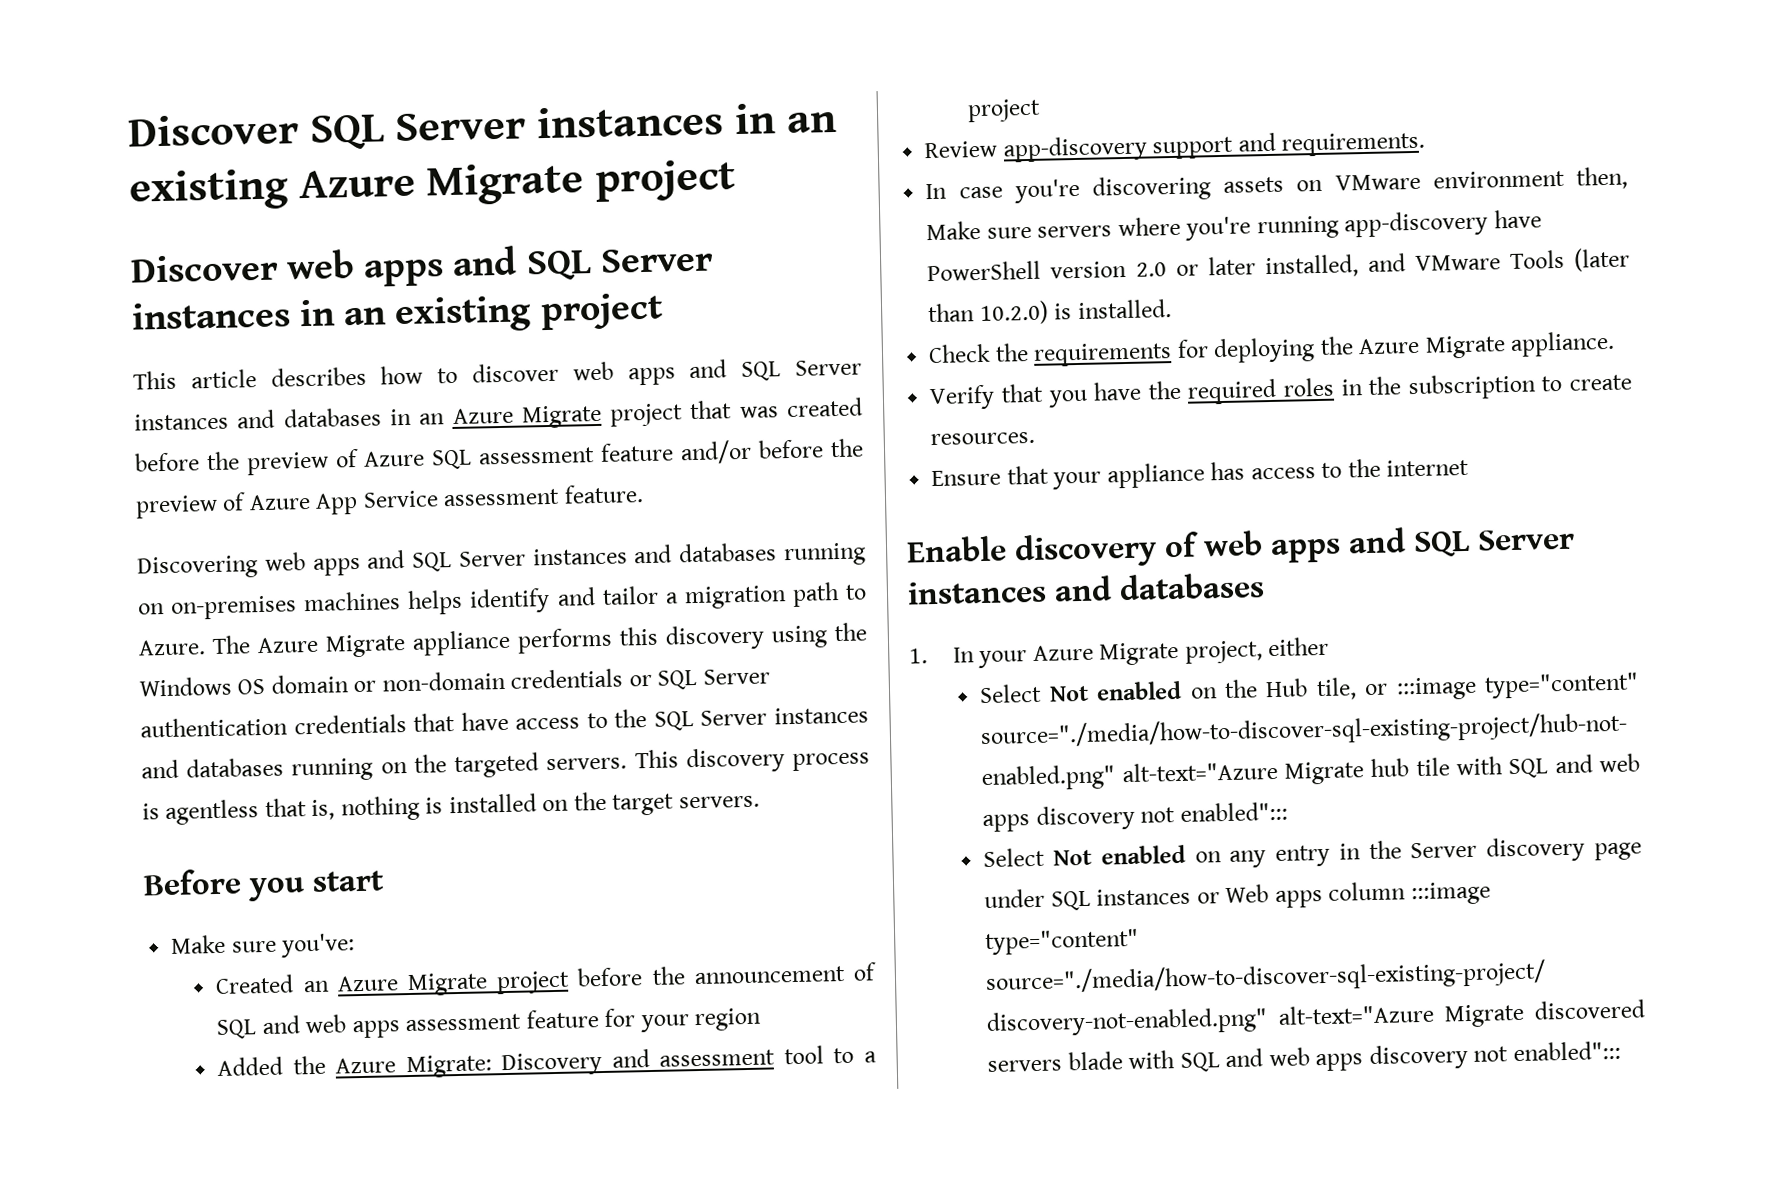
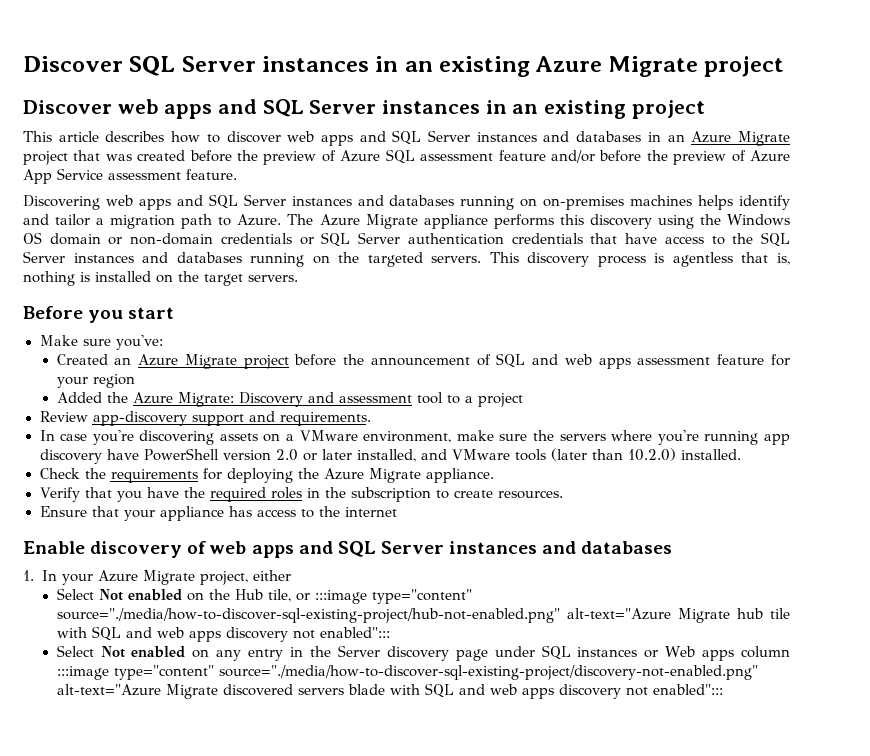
- In case you're discovering assets on VMware environment then, Make sure servers where you're running app-discovery have PowerShell version 2.0 or later installed, and VMware Tools (later than 10.2.0) is installed.
+ In case you're discovering assets on a VMware environment, make sure the servers where you're running app discovery have PowerShell version 2.0 or later installed, and VMware tools (later than 10.2.0) installed.

